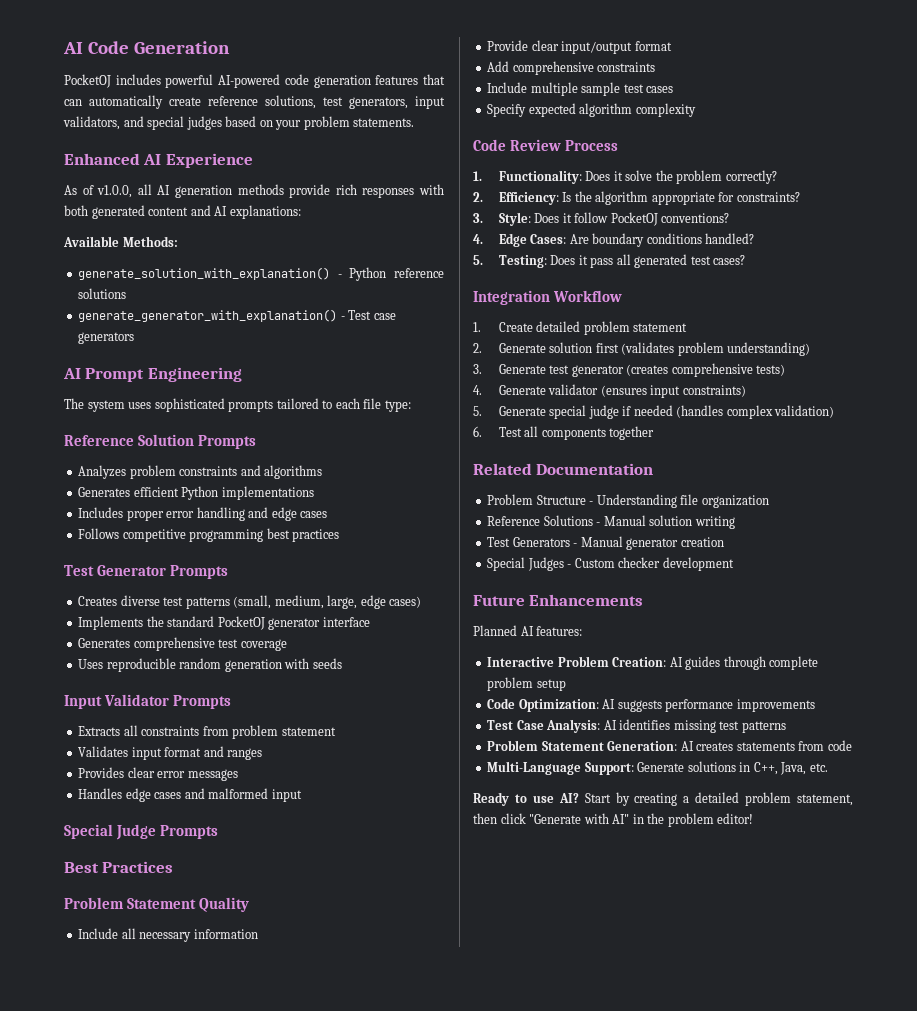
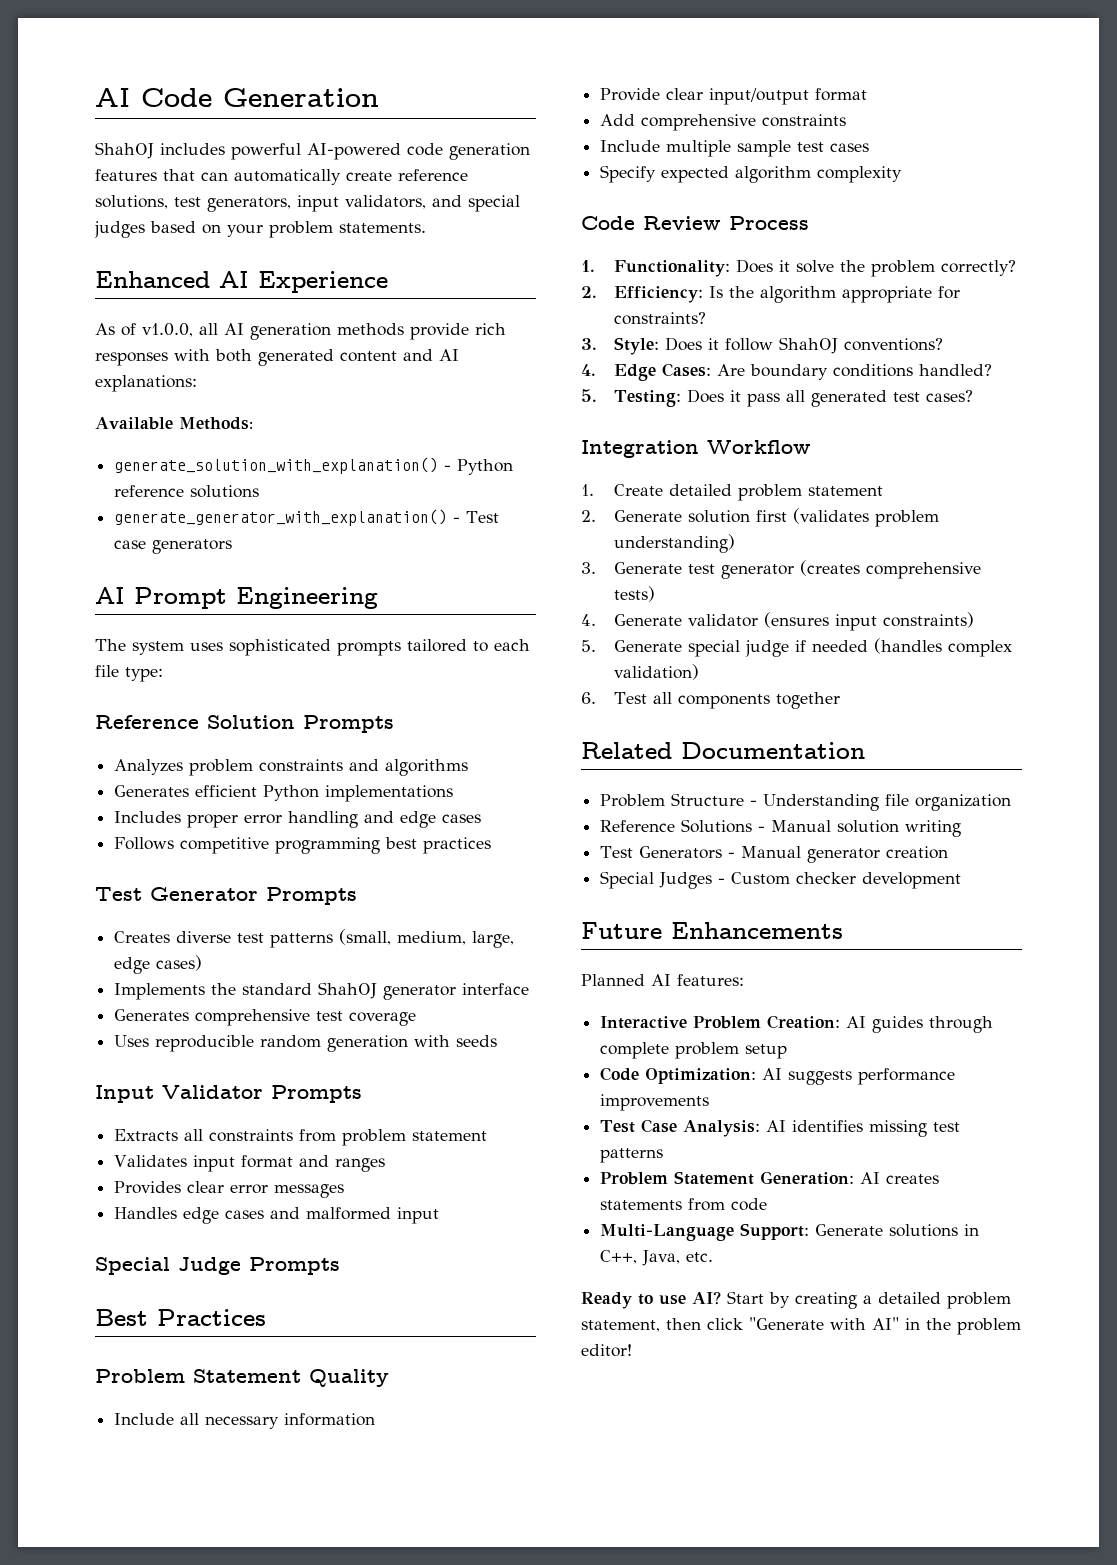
- PocketOJ includes powerful AI-powered code generation features that can automatically create reference solutions, test generators, input validators, and special judges based on your problem statements.
+ ShahOJ includes powerful AI-powered code generation features that can automatically create reference solutions, test generators, input validators, and special judges based on your problem statements.
- Implements the standard PocketOJ generator interface
+ Implements the standard ShahOJ generator interface
- 3. Style: Does it follow PocketOJ conventions?
+ 3. Style: Does it follow ShahOJ conventions?

